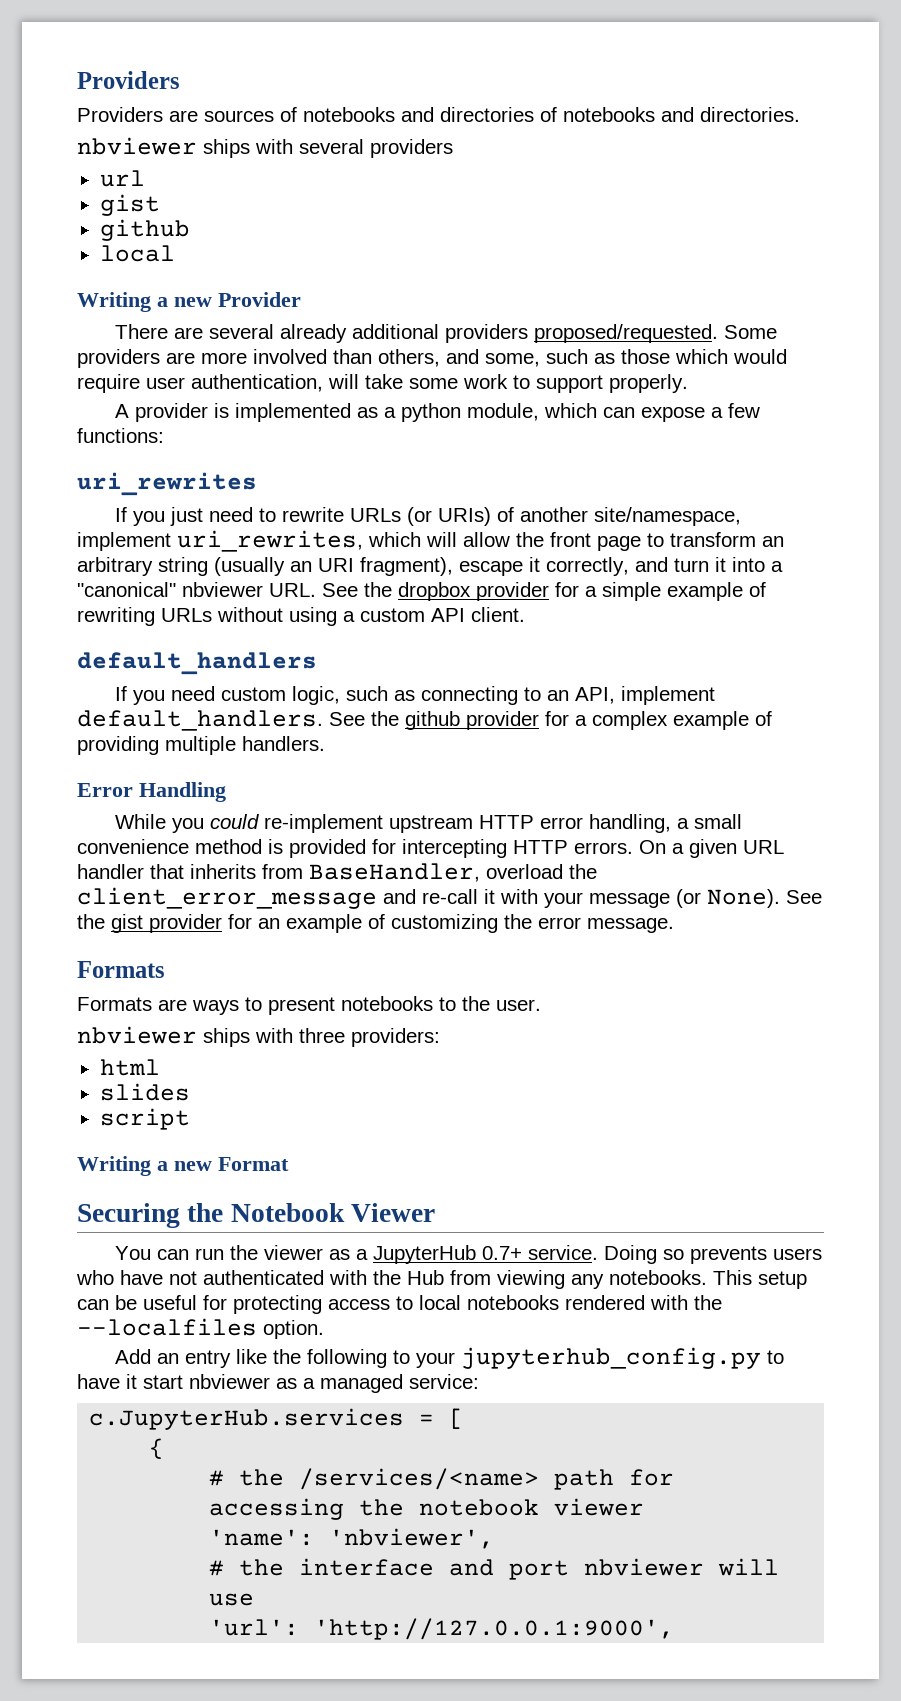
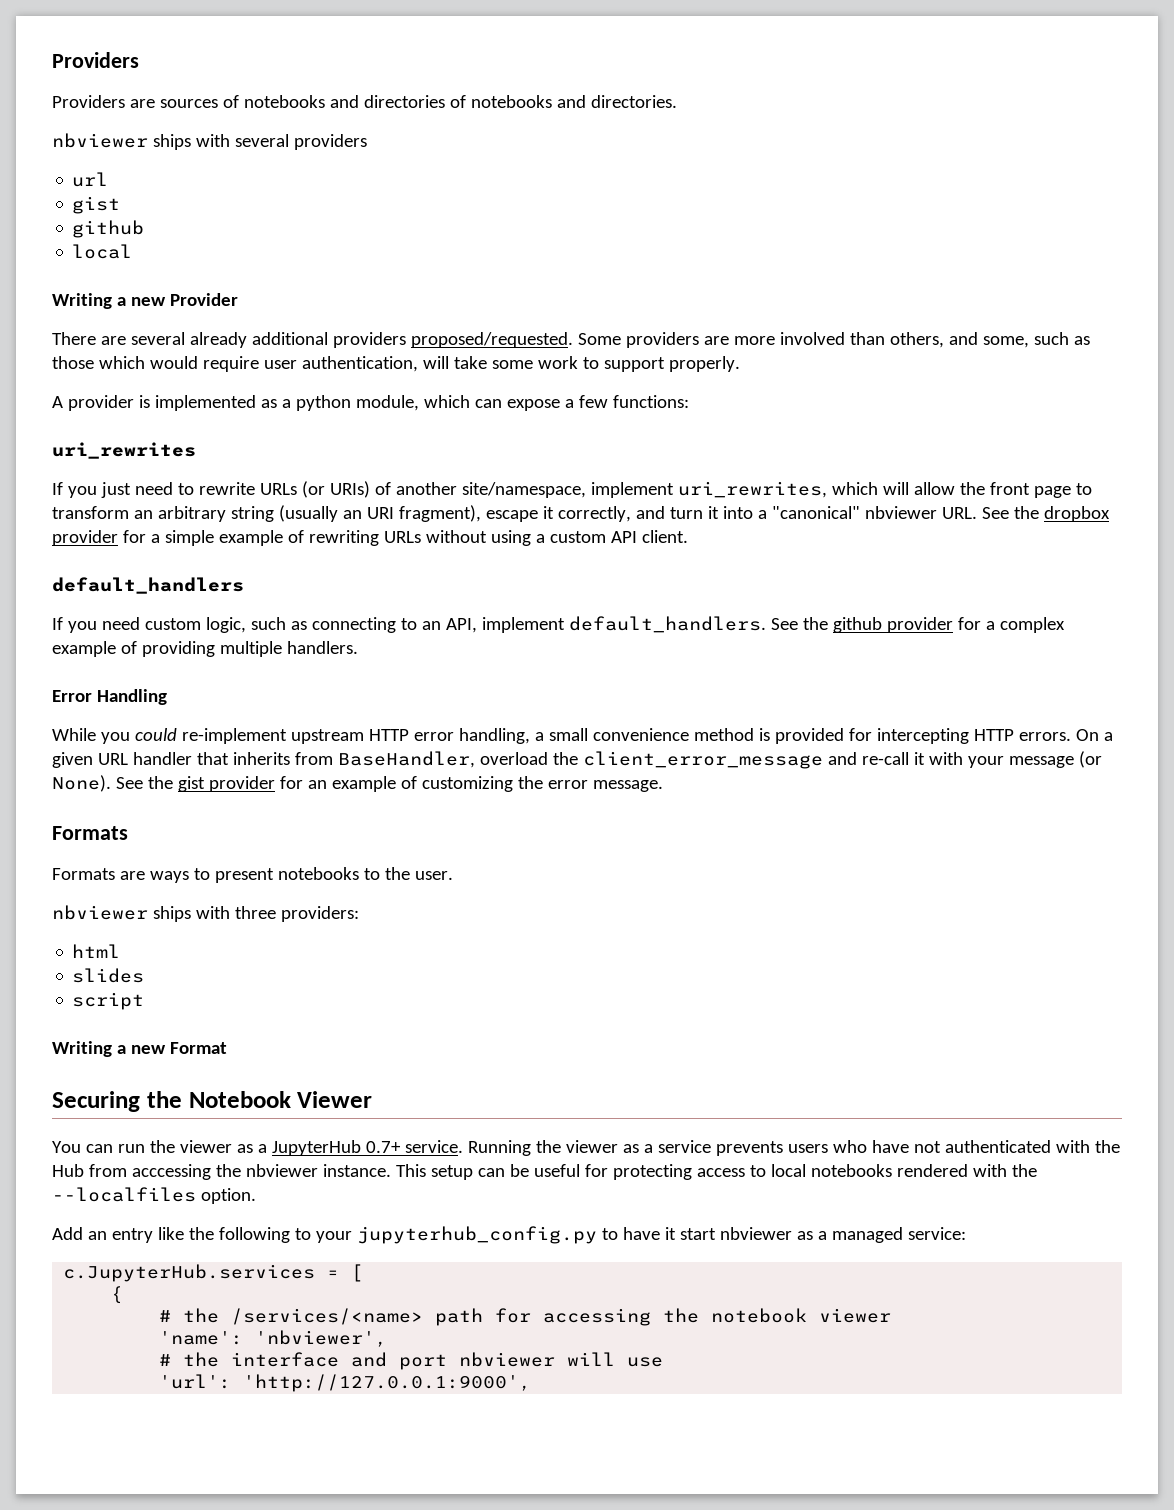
- Doing so prevents users who have not authenticated with the Hub from viewing any notebooks.
+ Running the viewer as a service prevents users who have not authenticated with the Hub from acccessing the nbviewer instance.

